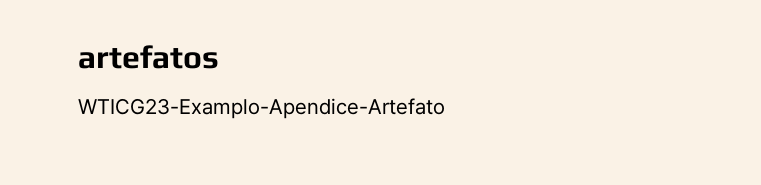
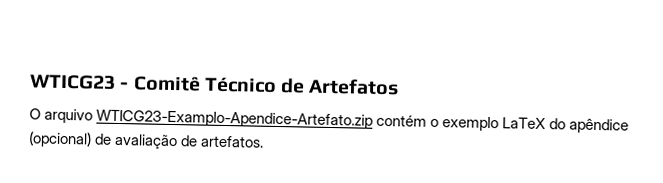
- artefatos
- WTICG23-Examplo-Apendice-Artefato
+ WTICG23 - Comitê Técnico de Artefatos
+ O arquivo WTICG23-Examplo-Apendice-Artefato.zip contém o exemplo LaTeX do apêndice (opcional) de avaliação de artefatos.

